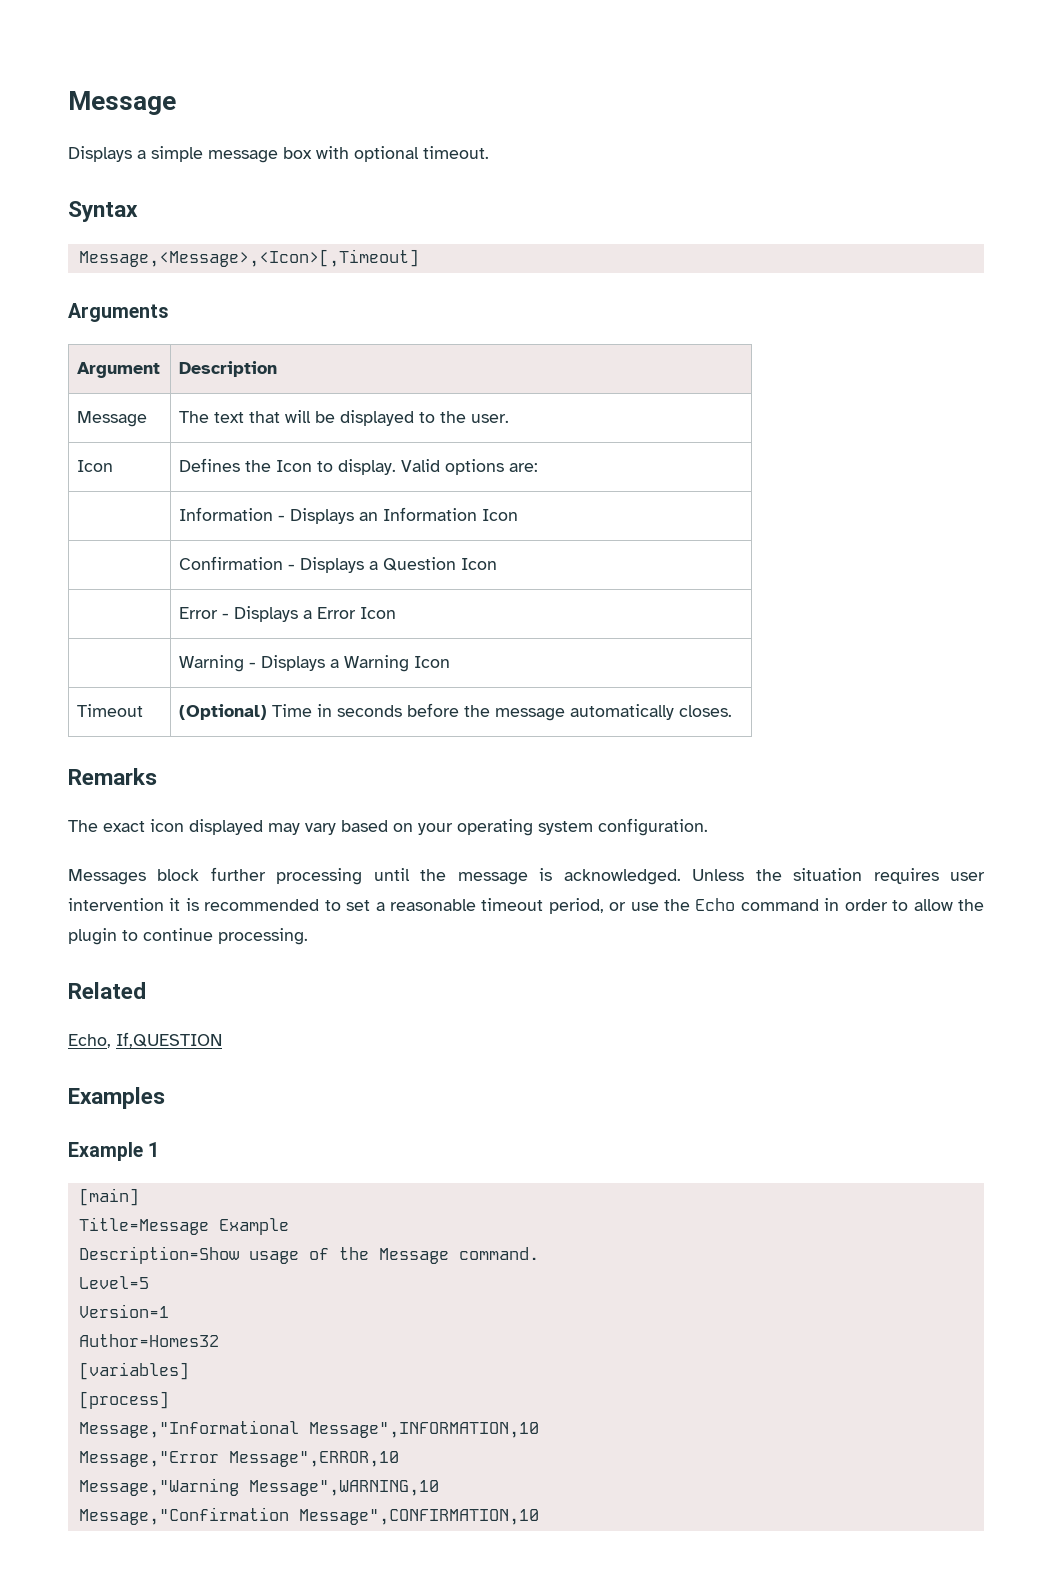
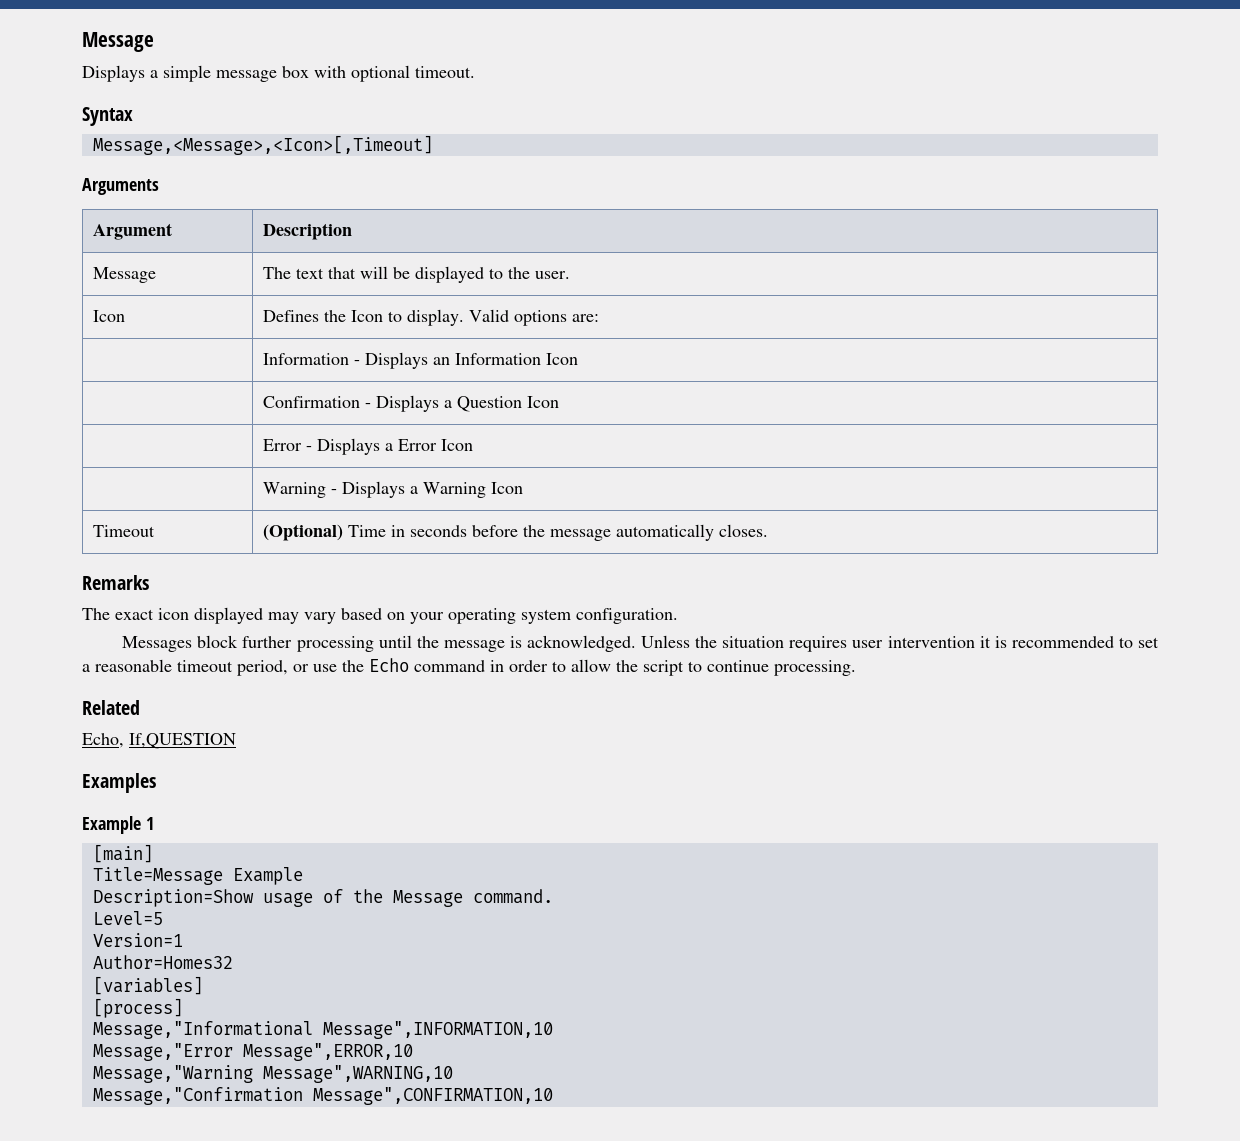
- Unless the situation requires user intervention it is recommended to set a reasonable timeout period, or use the Echo command in order to allow the plugin to continue processing.
+ Unless the situation requires user intervention it is recommended to set a reasonable timeout period, or use the Echo command in order to allow the script to continue processing.

